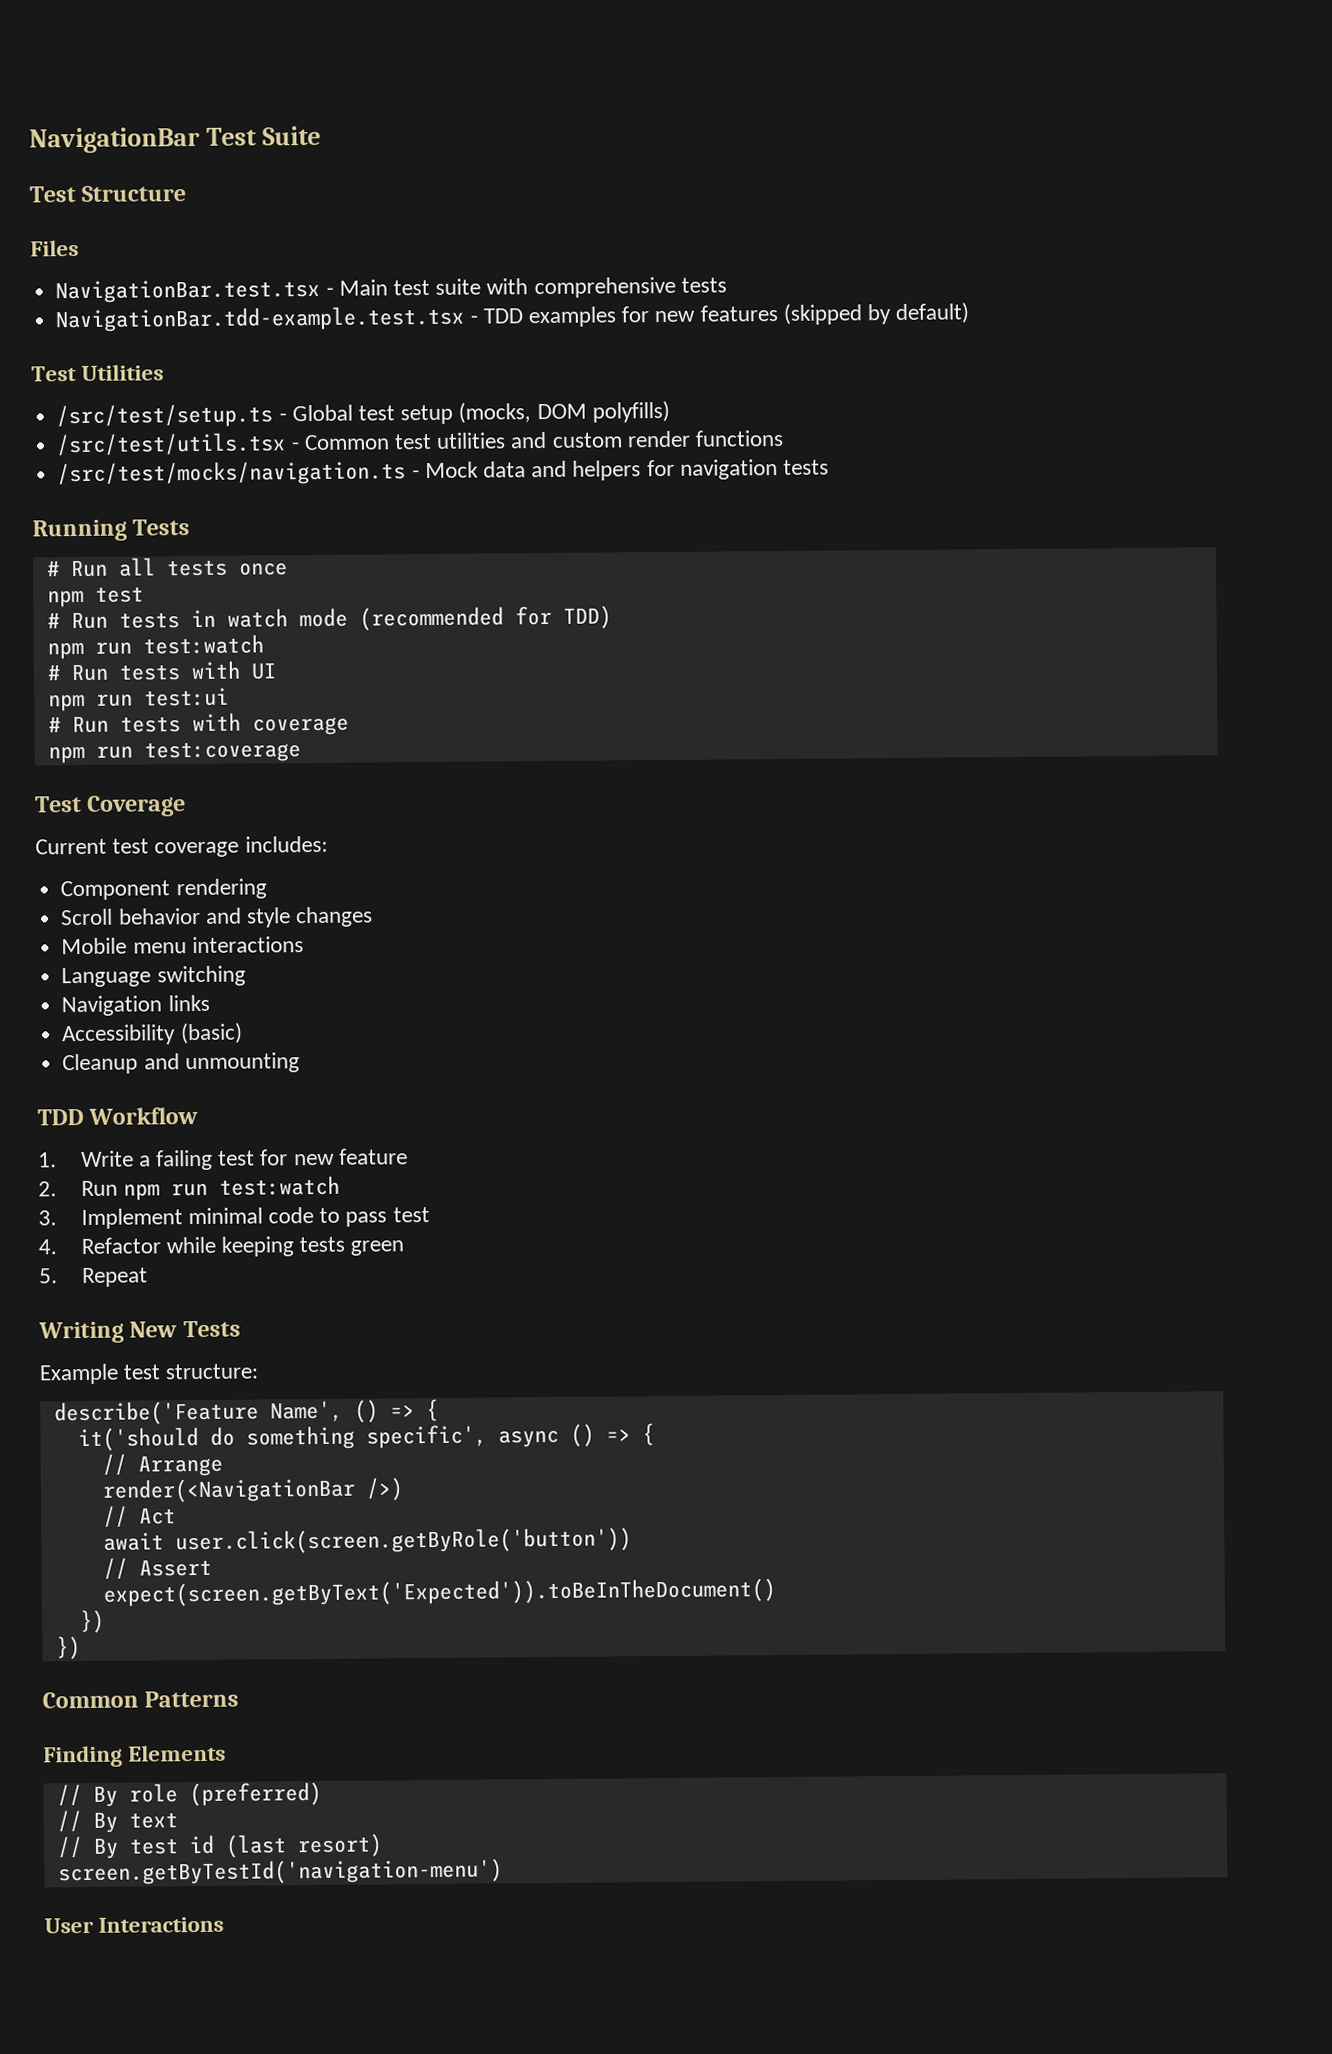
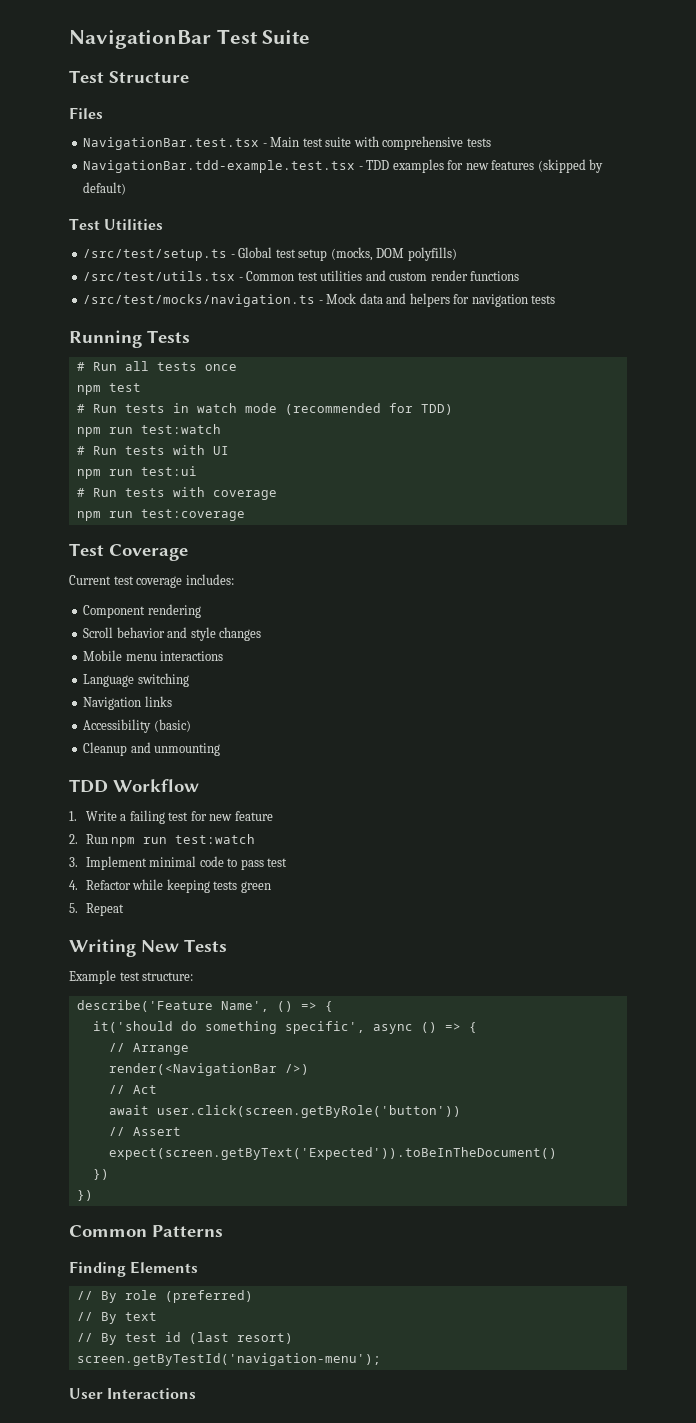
- screen.getByTestId('navigation-menu')
+ screen.getByTestId('navigation-menu');

